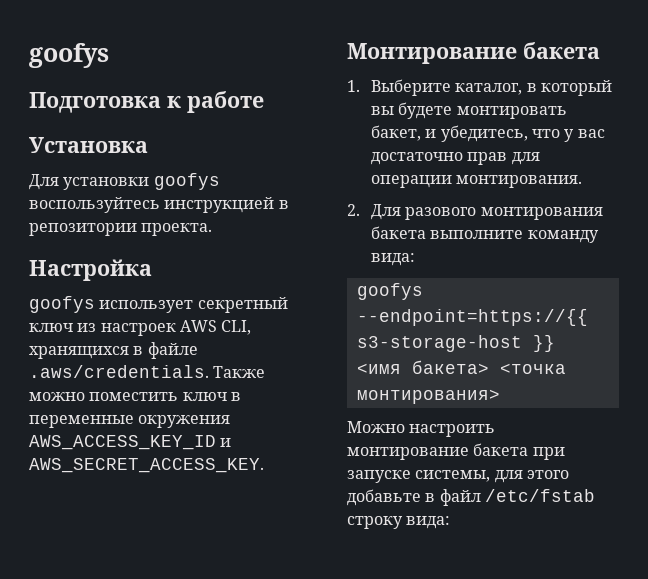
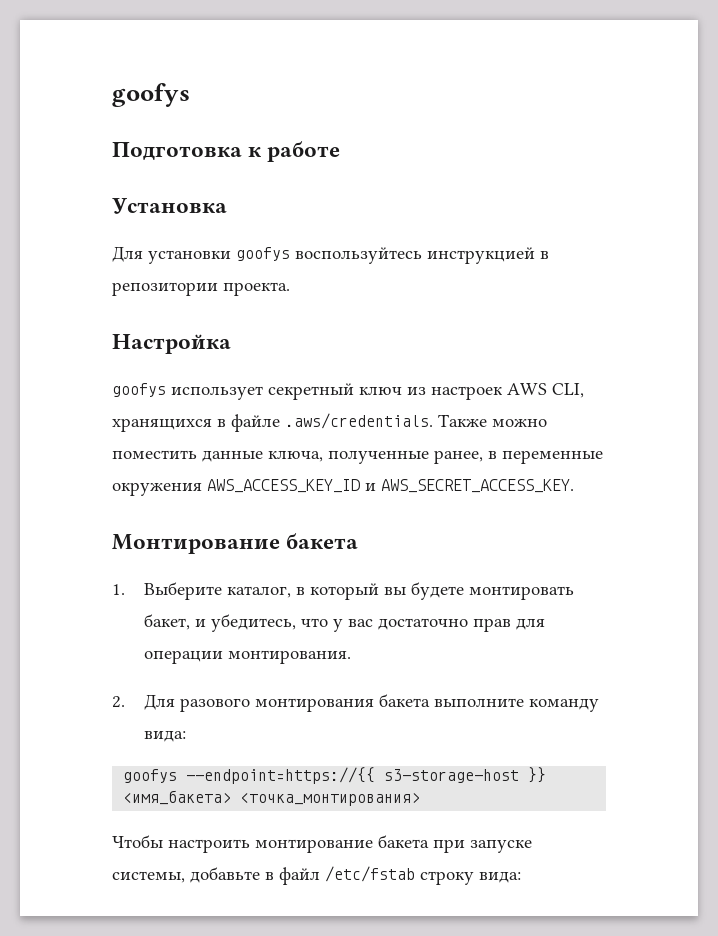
- goofys использует секретный ключ из настроек AWS CLI, хранящихся в файле .aws/credentials. Также можно поместить ключ в переменные окружения AWS_ACCESS_KEY_ID и AWS_SECRET_ACCESS_KEY.
+ goofys использует секретный ключ из настроек AWS CLI, хранящихся в файле .aws/credentials. Также можно поместить данные ключа, полученные ранее, в переменные окружения AWS_ACCESS_KEY_ID и AWS_SECRET_ACCESS_KEY.
- goofys --endpoint=https://{{ s3-storage-host }} <имя бакета> <точка монтирования>
- Можно настроить монтирование бакета при запуске системы, для этого добавьте в файл /etc/fstab строку вида:
+ goofys --endpoint=https://{{ s3-storage-host }} <имя_бакета> <точка_монтирования>
+ Чтобы настроить монтирование бакета при запуске системы, добавьте в файл /etc/fstab строку вида:

